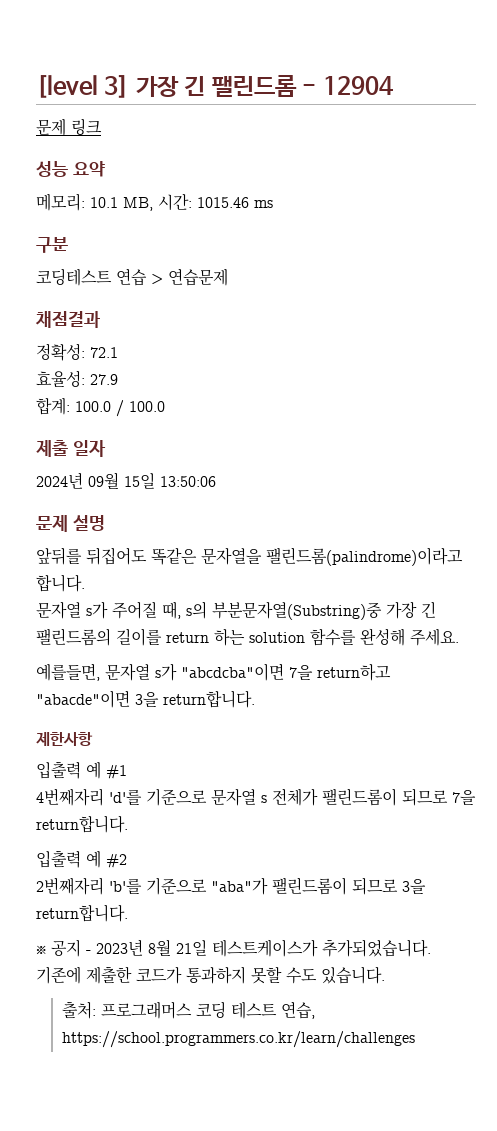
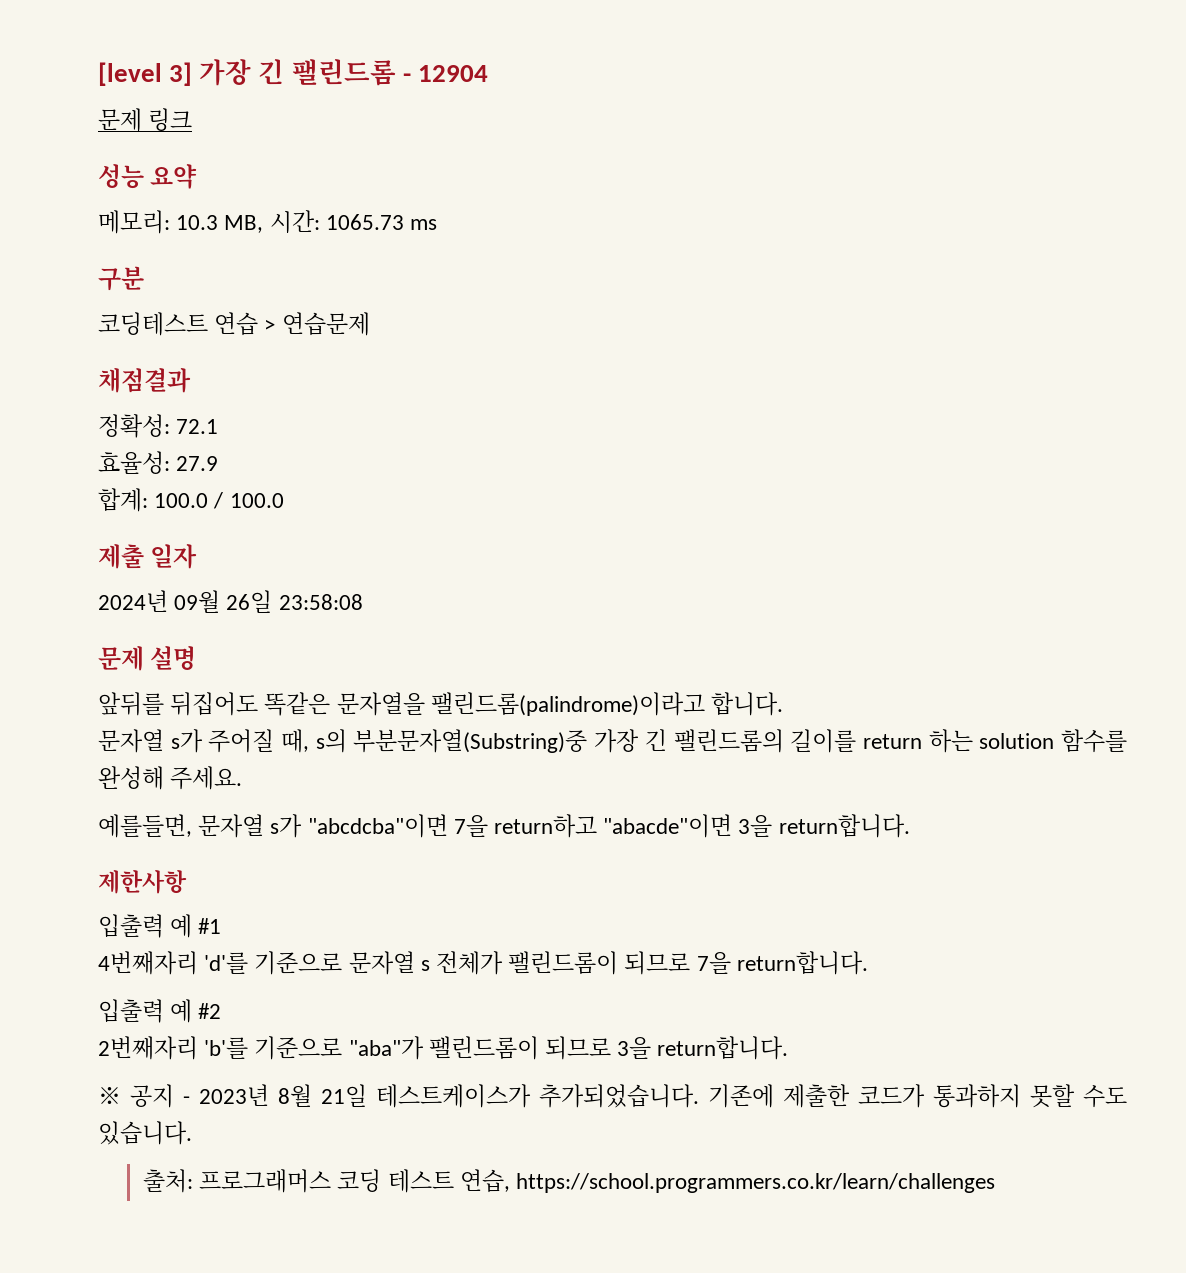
- 메모리: 10.1 MB, 시간: 1015.46 ms
+ 메모리: 10.3 MB, 시간: 1065.73 ms
- 2024년 09월 15일 13:50:06
+ 2024년 09월 26일 23:58:08

